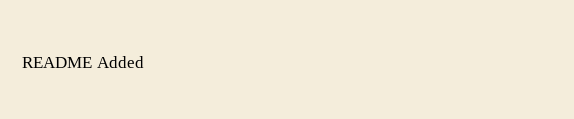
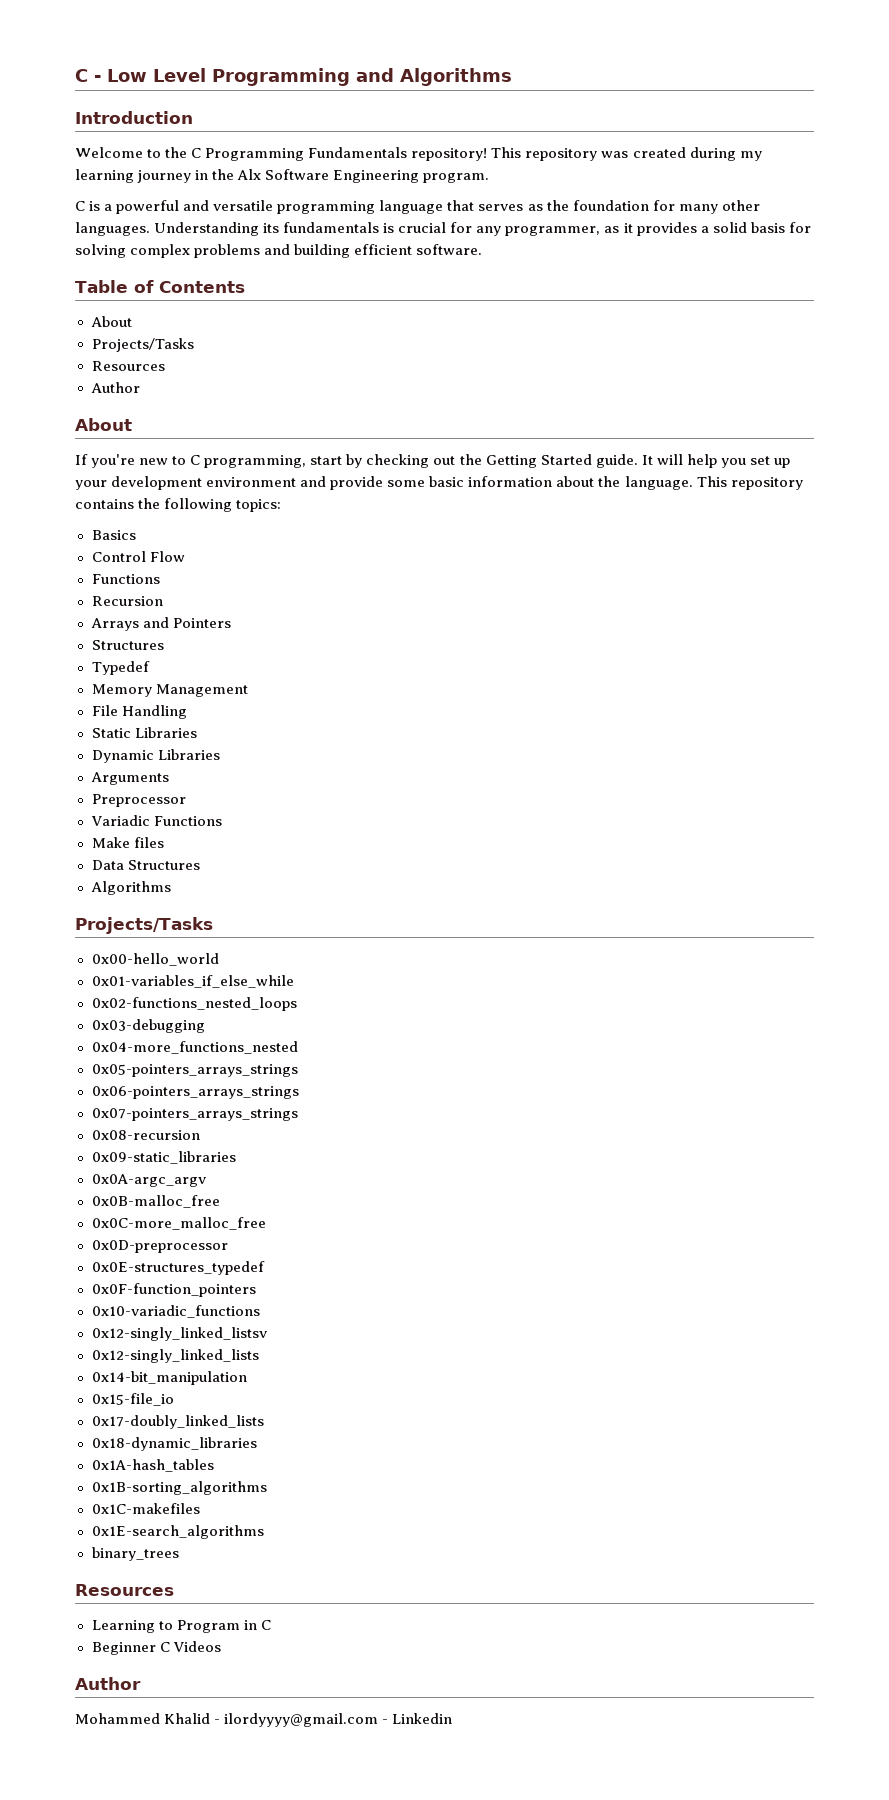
- README Added
+ C - Low Level Programming and Algorithms
+ Introduction
+ Welcome to the C Programming Fundamentals repository! This repository was created during my learning journey in the Alx Software Engineering program.
+ C is a powerful and versatile programming language that serves as the foundation for many other languages. Understanding its fundamentals is crucial for any programmer, as it provides a solid basis for solving complex problems and building efficient software.
+ Table of Contents
+ About
+ Projects/Tasks
+ Resources
+ Author
+ About
+ If you're new to C programming, start by checking out the Getting Started guide. It will help you set up your development environment and provide some basic information about the language. This repository contains the following topics:
+ Basics
+ Control Flow
+ Functions
+ Recursion
+ Arrays and Pointers
+ Structures
+ Typedef
+ Memory Management
+ File Handling
+ Static Libraries
+ Dynamic Libraries
+ Arguments
+ Preprocessor
+ Variadic Functions
+ Make files
+ Data Structures
+ Algorithms
+ Projects/Tasks
+ 0x00-hello_world
+ 0x01-variables_if_else_while
+ 0x02-functions_nested_loops
+ 0x03-debugging
+ 0x04-more_functions_nested
+ 0x05-pointers_arrays_strings
+ 0x06-pointers_arrays_strings
+ 0x07-pointers_arrays_strings
+ 0x08-recursion
+ 0x09-static_libraries
+ 0x0A-argc_argv
+ 0x0B-malloc_free
+ 0x0C-more_malloc_free
+ 0x0D-preprocessor
+ 0x0E-structures_typedef
+ 0x0F-function_pointers
+ 0x10-variadic_functions
+ 0x12-singly_linked_listsv
+ 0x12-singly_linked_lists
+ 0x14-bit_manipulation
+ 0x15-file_io
+ 0x17-doubly_linked_lists
+ 0x18-dynamic_libraries
+ 0x1A-hash_tables
+ 0x1B-sorting_algorithms
+ 0x1C-makefiles
+ 0x1E-search_algorithms
+ binary_trees
+ Resources
+ Learning to Program in C
+ Beginner C Videos
+ Author
+ Mohammed Khalid - ilordyyyy@gmail.com - Linkedin

